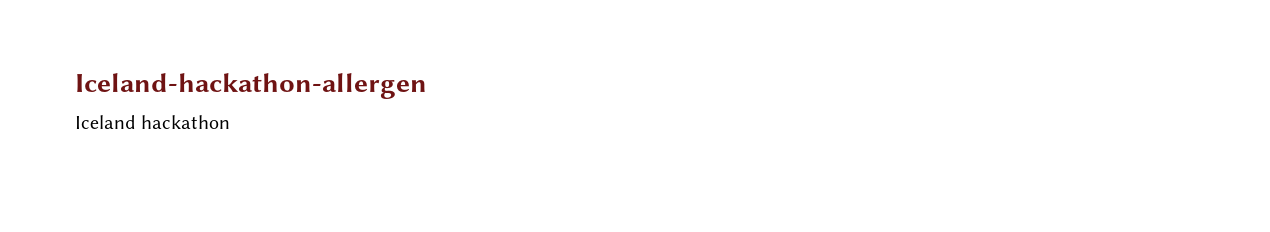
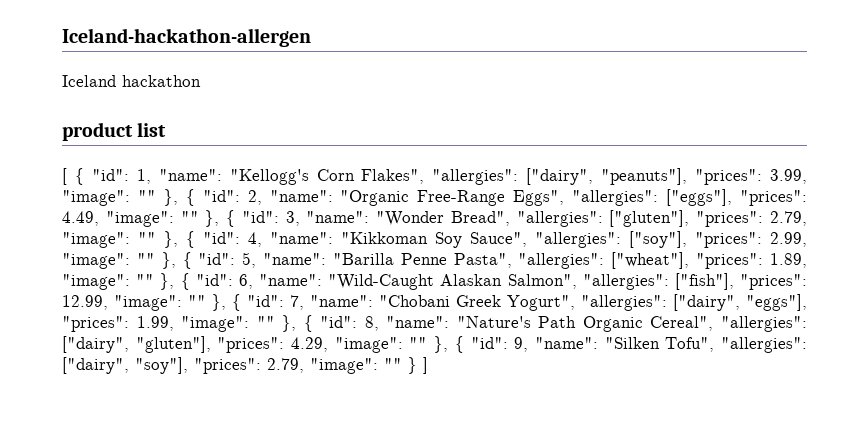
+ product list
+ [ { "id": 1, "name": "Kellogg's Corn Flakes", "allergies": ["dairy", "peanuts"], "prices": 3.99, "image": "" }, { "id": 2, "name": "Organic Free-Range Eggs", "allergies": ["eggs"], "prices": 4.49, "image": "" }, { "id": 3, "name": "Wonder Bread", "allergies": ["gluten"], "prices": 2.79, "image": "" }, { "id": 4, "name": "Kikkoman Soy Sauce", "allergies": ["soy"], "prices": 2.99, "image": "" }, { "id": 5, "name": "Barilla Penne Pasta", "allergies": ["wheat"], "prices": 1.89, "image": "" }, { "id": 6, "name": "Wild-Caught Alaskan Salmon", "allergies": ["fish"], "prices": 12.99, "image": "" }, { "id": 7, "name": "Chobani Greek Yogurt", "allergies": ["dairy", "eggs"], "prices": 1.99, "image": "" }, { "id": 8, "name": "Nature's Path Organic Cereal", "allergies": ["dairy", "gluten"], "prices": 4.29, "image": "" }, { "id": 9, "name": "Silken Tofu", "allergies": ["dairy", "soy"], "prices": 2.79, "image": "" } ]

